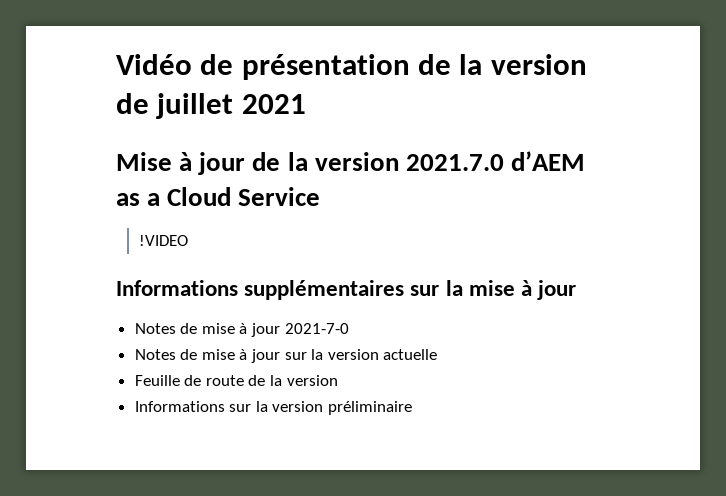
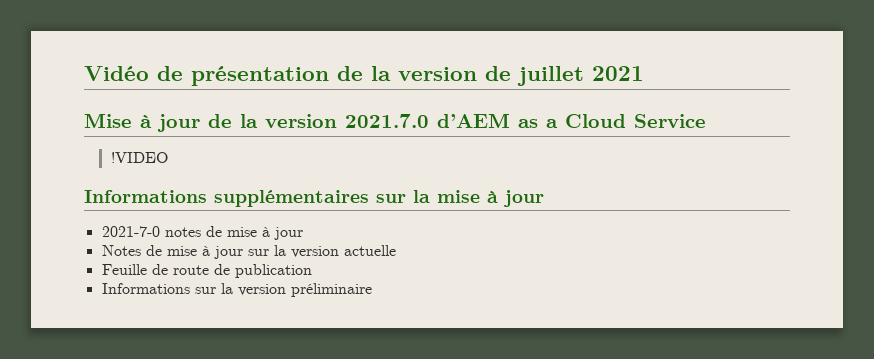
- Notes de mise à jour 2021-7-0
+ 2021-7-0 notes de mise à jour
- Feuille de route de la version
+ Feuille de route de publication

